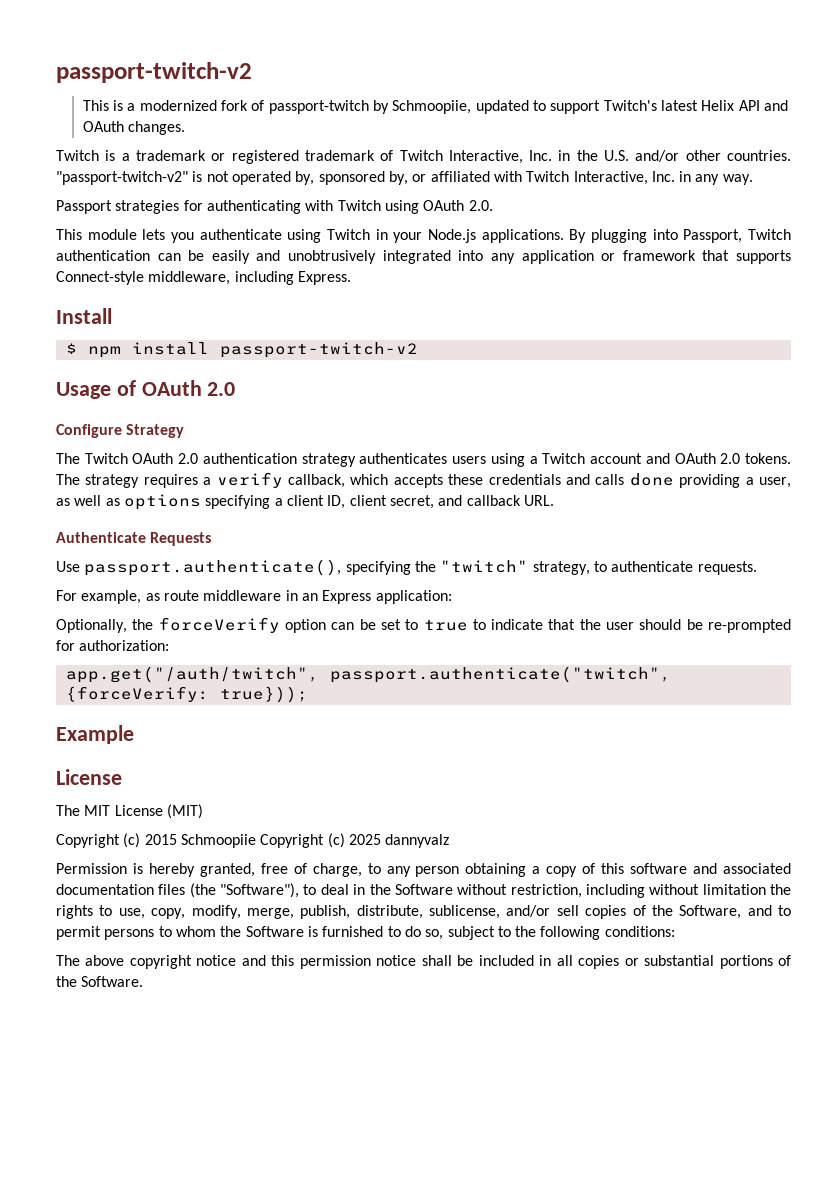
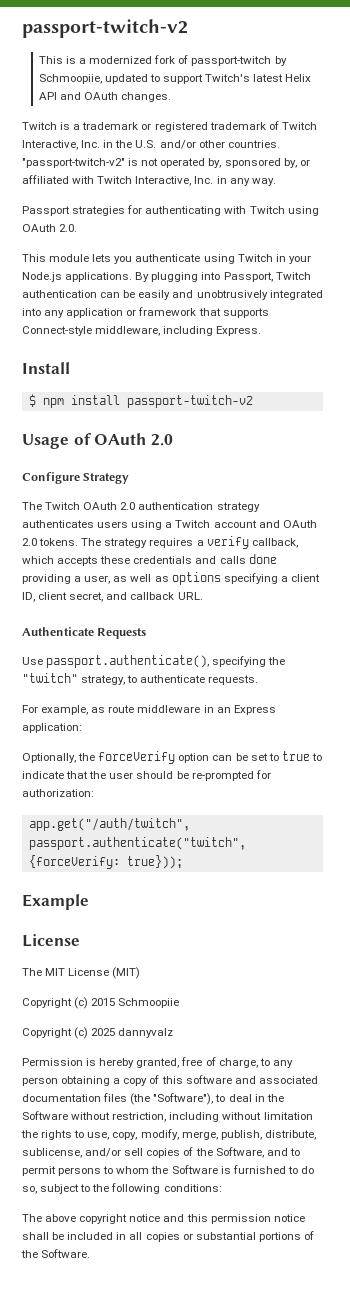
- Copyright (c) 2015 Schmoopiie Copyright (c) 2025 dannyvalz
+ Copyright (c) 2015 Schmoopiie
+ Copyright (c) 2025 dannyvalz

